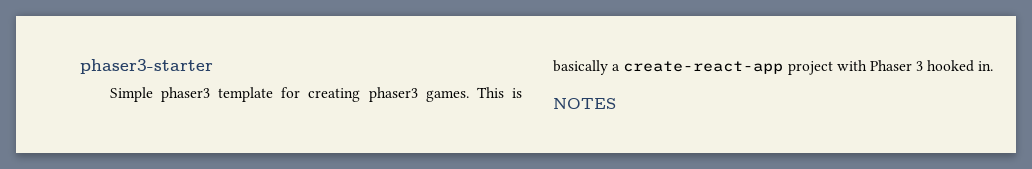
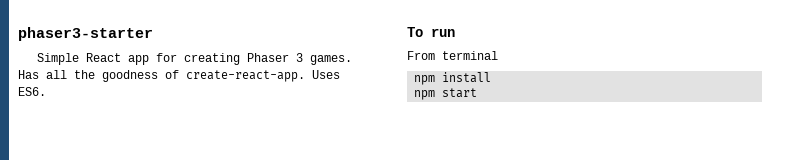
- Simple phaser3 template for creating phaser3 games. This is basically a create-react-app project with Phaser 3 hooked in.
- NOTES
+ Simple React app for creating Phaser 3 games. Has all the goodness of create-react-app. Uses ES6.
+ To run
+ From terminal
+ npm install
+ npm start

